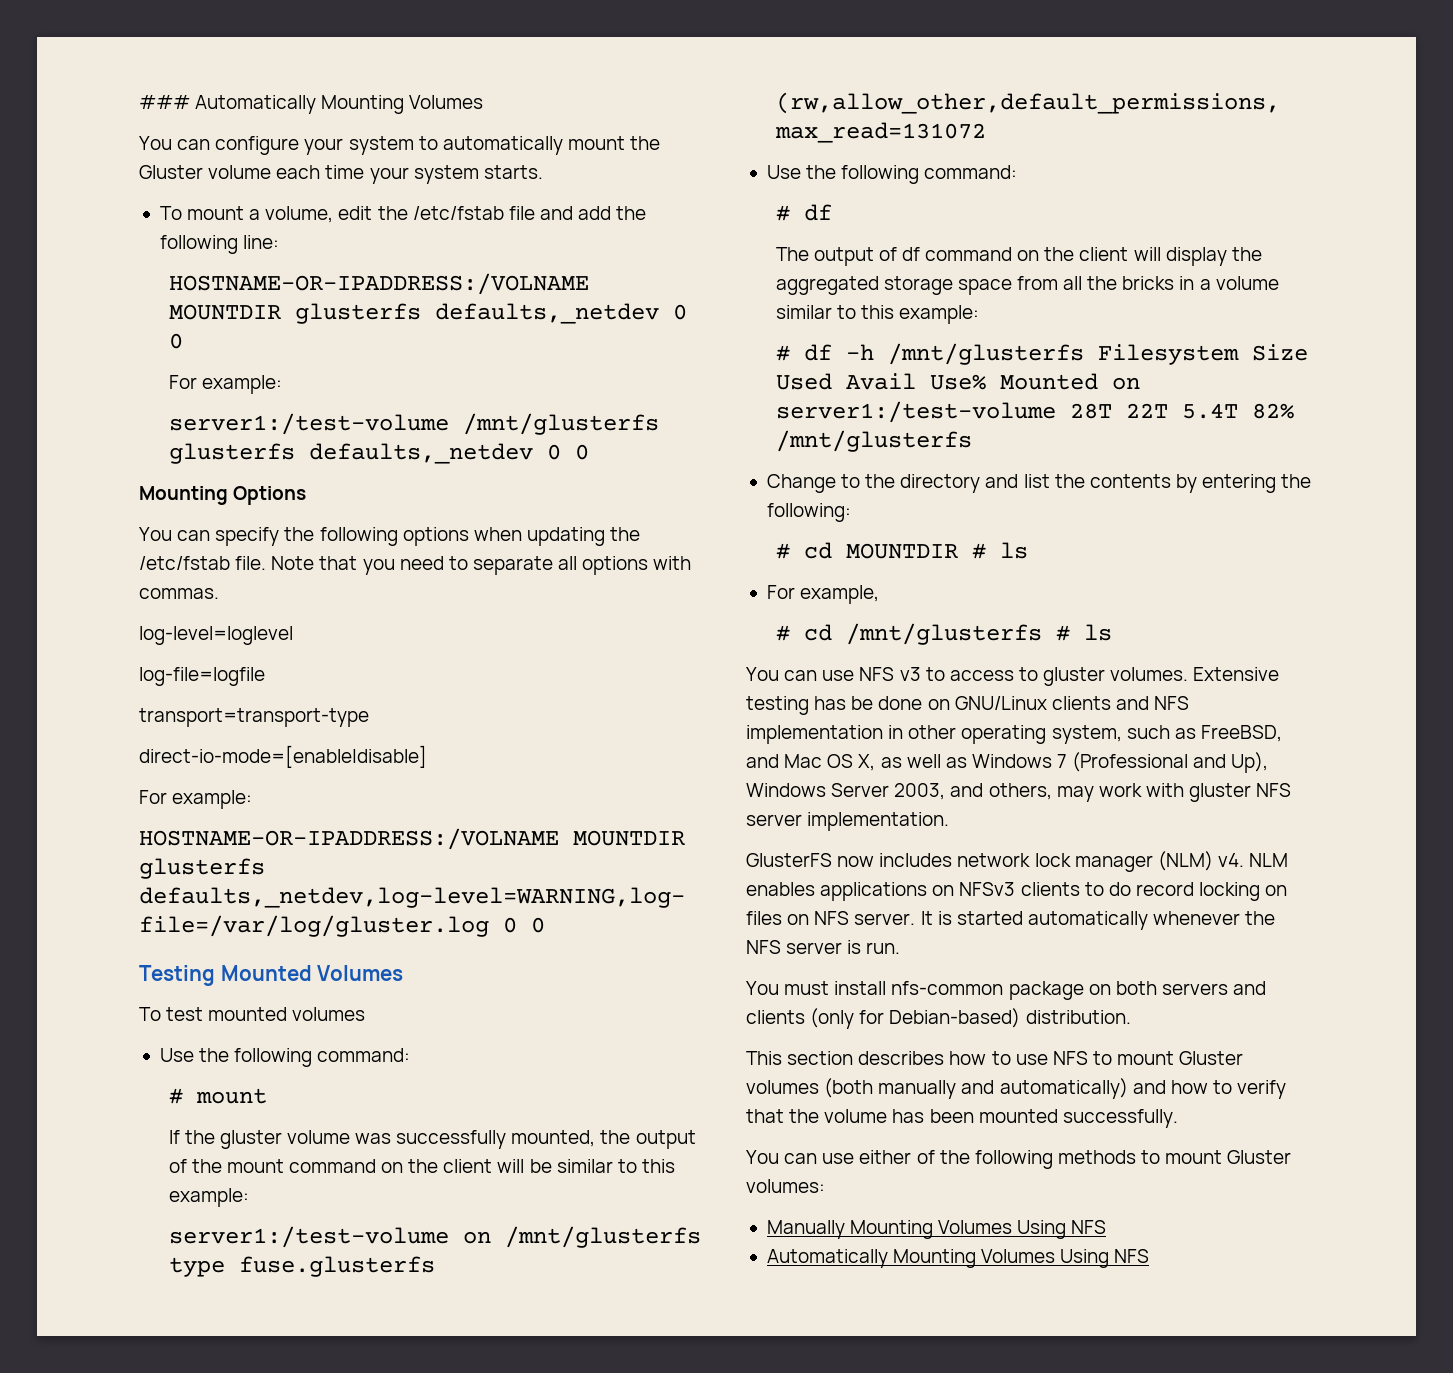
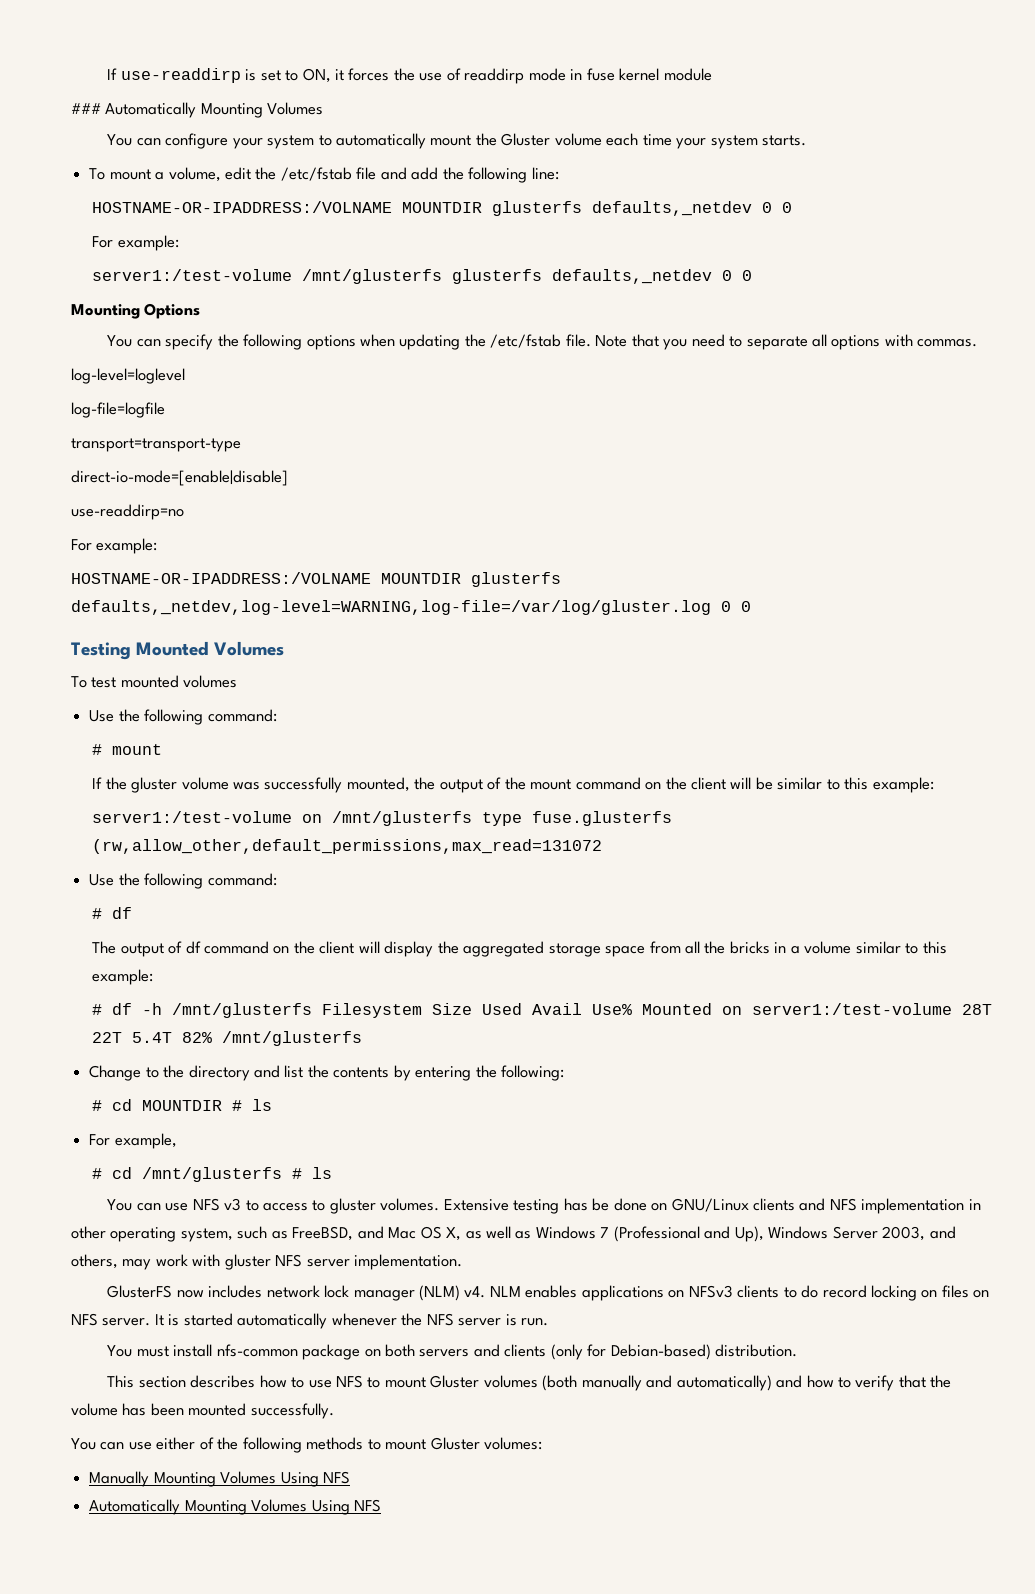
+ If use-readdirp is set to ON, it forces the use of readdirp mode in fuse kernel module
+ use-readdirp=no

